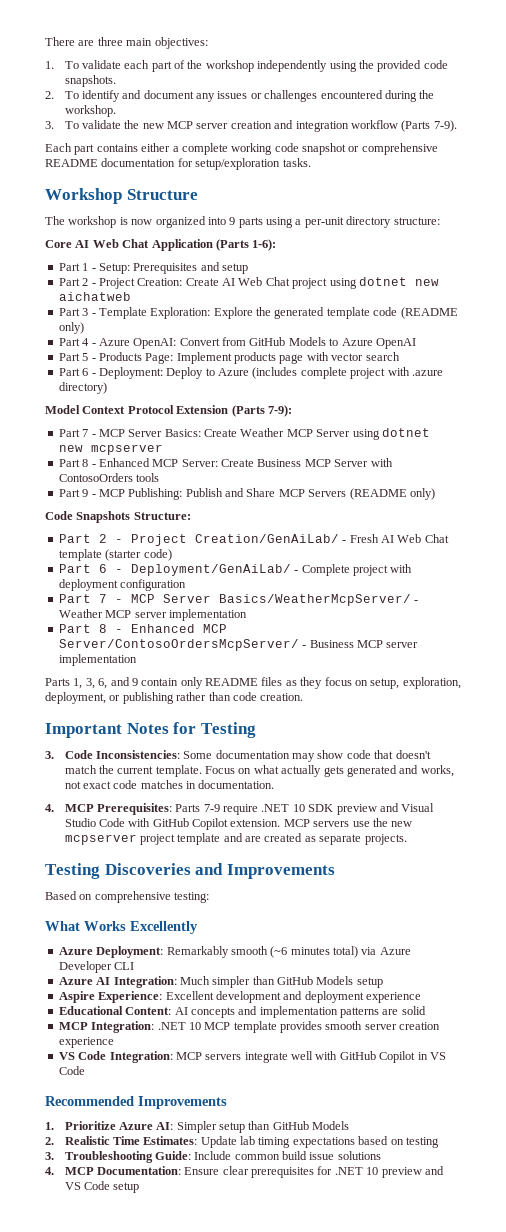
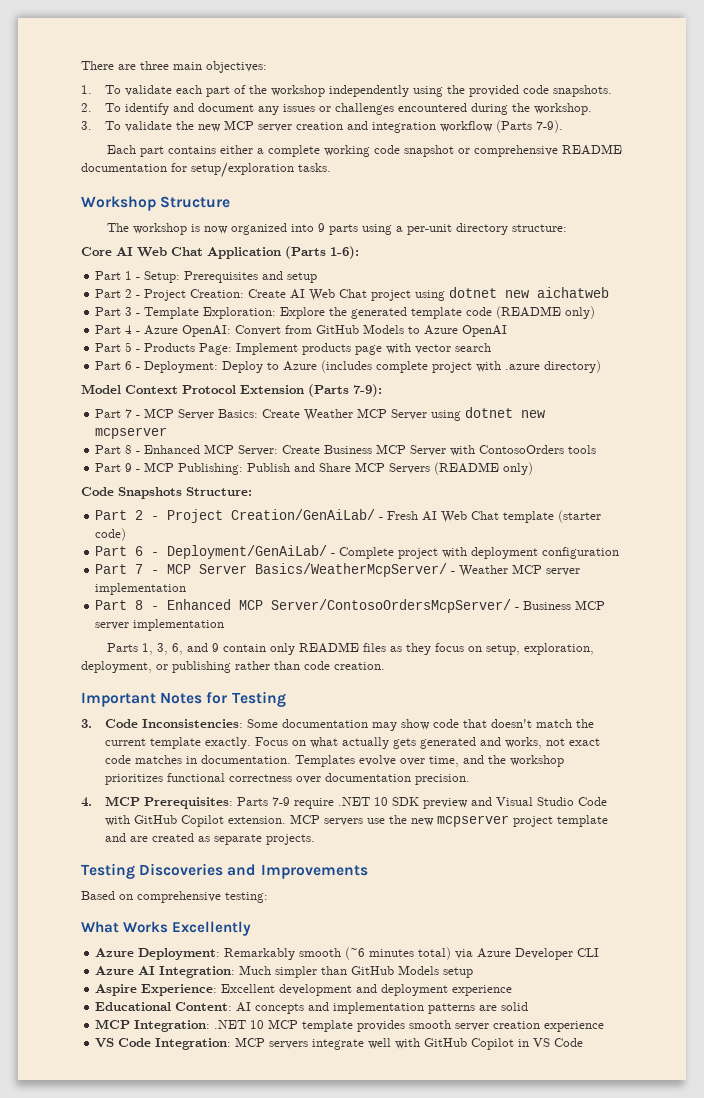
- 3. Code Inconsistencies: Some documentation may show code that doesn't match the current template.
+ 3. Code Inconsistencies: Some documentation may show code that doesn't match the current template exactly.
+ Templates evolve over time, and the workshop prioritizes functional correctness over documentation precision.
- Recommended Improvements
- 1. Prioritize Azure AI: Simpler setup than GitHub Models
- 2. Realistic Time Estimates: Update lab timing expectations based on testing
- 3. Troubleshooting Guide: Include common build issue solutions
- 4. MCP Documentation: Ensure clear prerequisites for .NET 10 preview and VS Code setup

